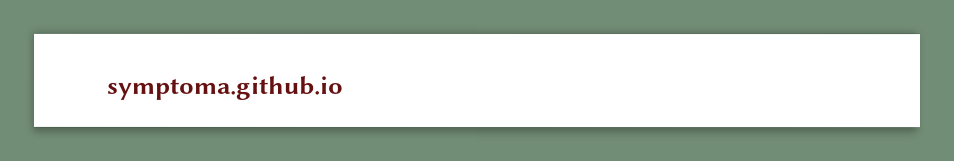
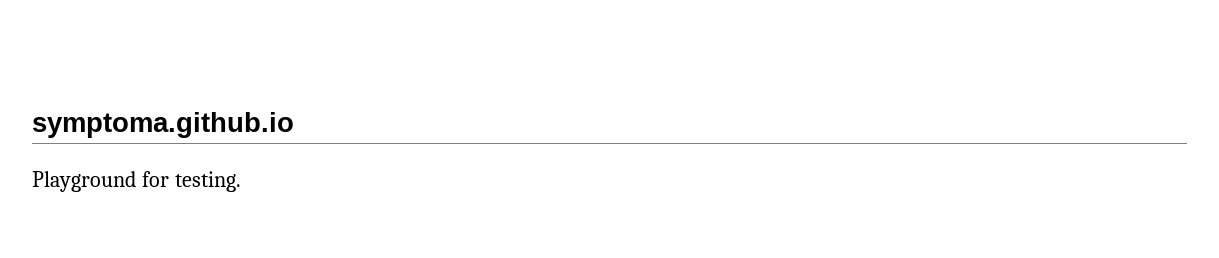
+ Playground for testing.

